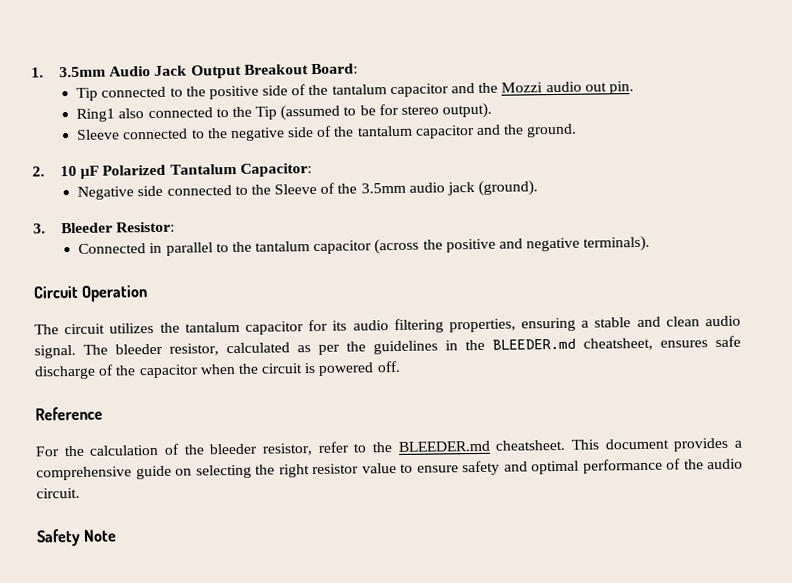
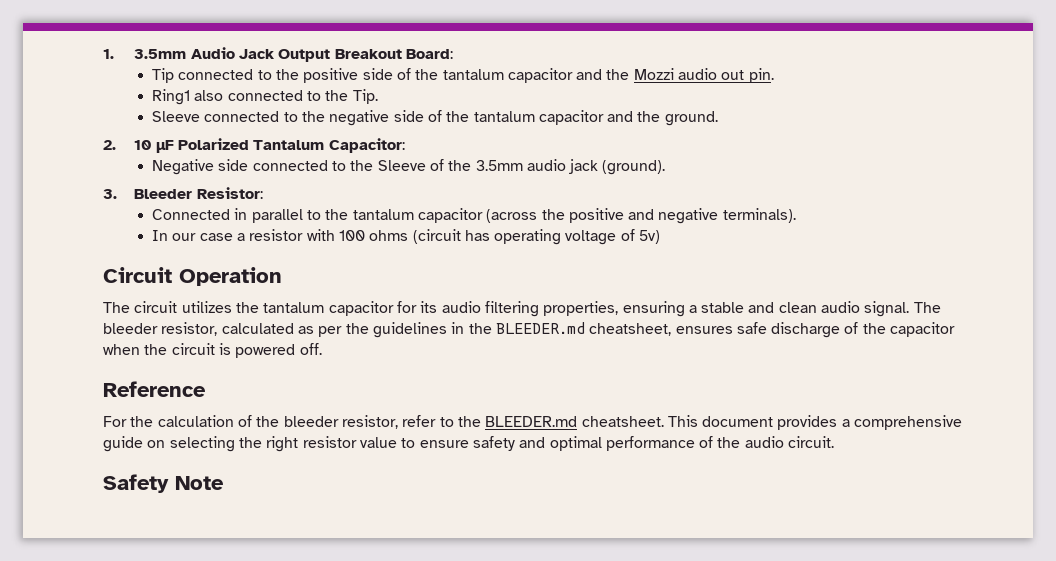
- Ring1 also connected to the Tip (assumed to be for stereo output).
+ Ring1 also connected to the Tip.
+ In our case a resistor with 100 ohms (circuit has operating voltage of 5v)

